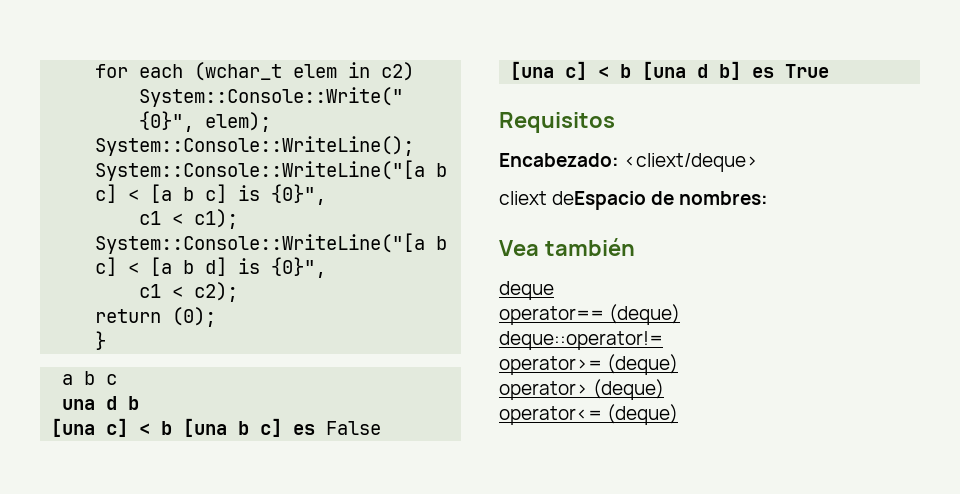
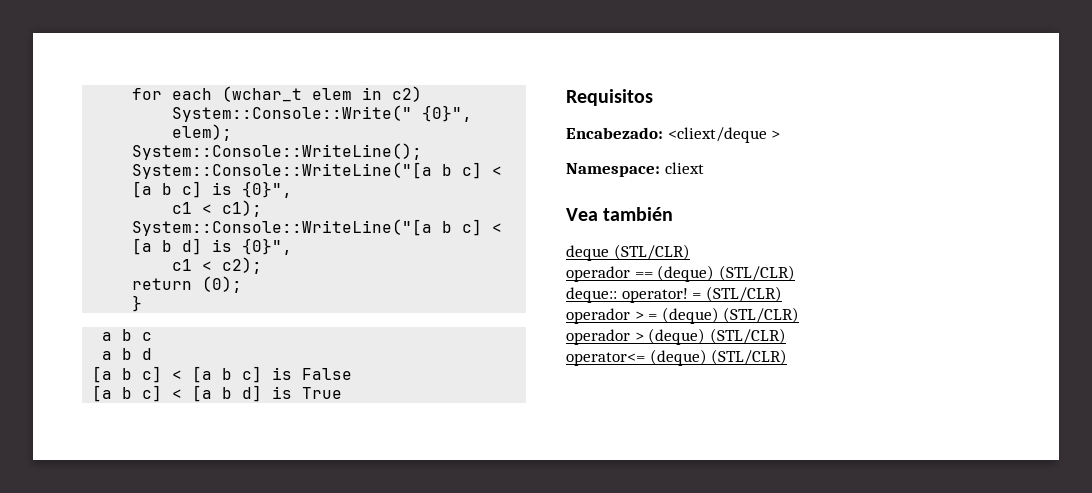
- una d b
- [una c] < b [una b c] es False
+ a b d
+ [a b c] < [a b c] is False
- [una c] < b [una d b] es True
+ [a b c] < [a b d] is True
  Requisitos
- Encabezado: <cliext/deque>
- cliext deEspacio de nombres:
+ Encabezado: <cliext/deque >
+ Namespace: cliext
  Vea también
- deque
- operator== (deque)
- deque::operator!=
- operator>= (deque)
- operator> (deque)
+ deque (STL/CLR)
+ operador == (deque) (STL/CLR)
+ deque:: operator! = (STL/CLR)
+ operador > = (deque) (STL/CLR)
+ operador > (deque) (STL/CLR)
- operator<= (deque)
+ operator<= (deque) (STL/CLR)

